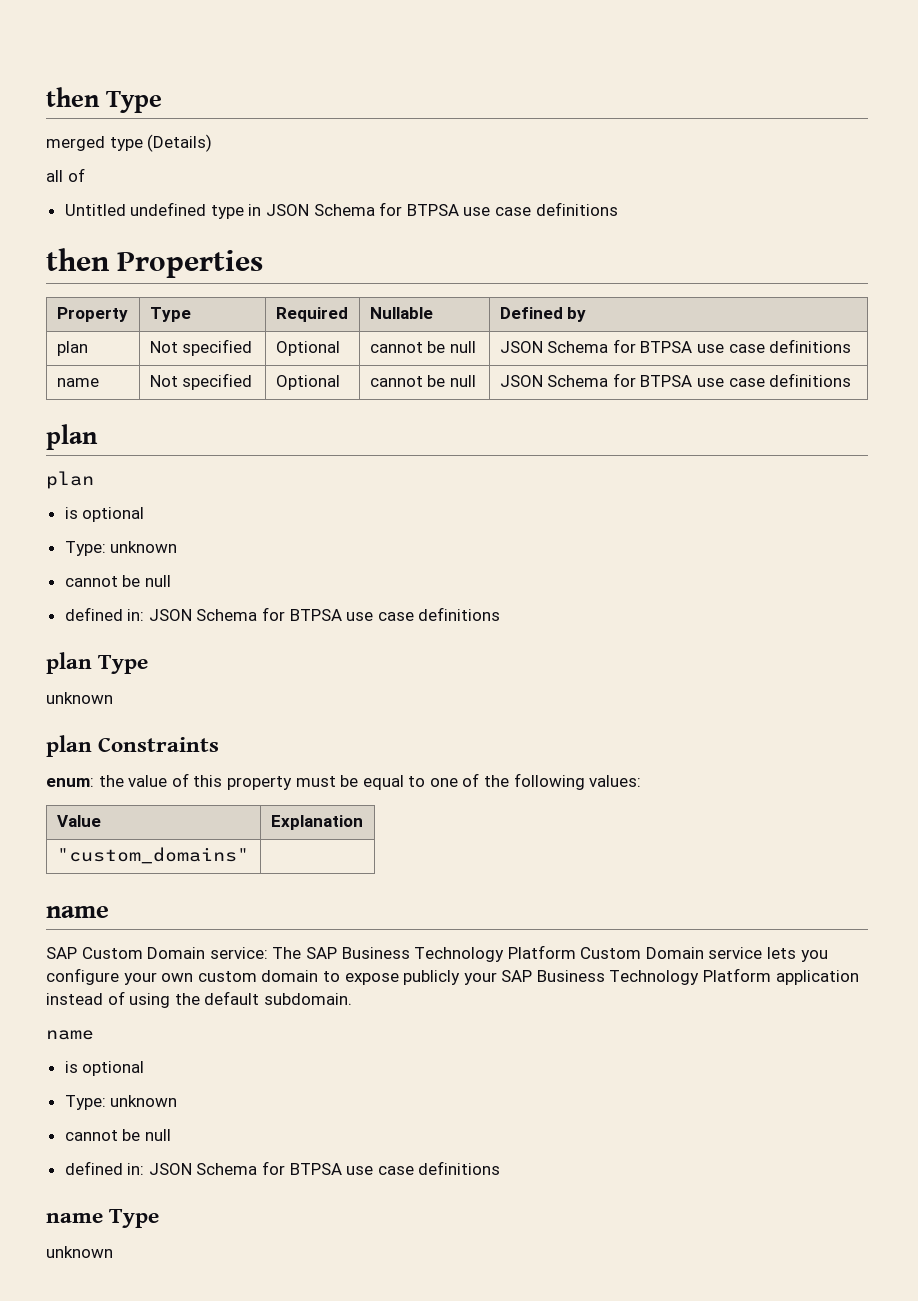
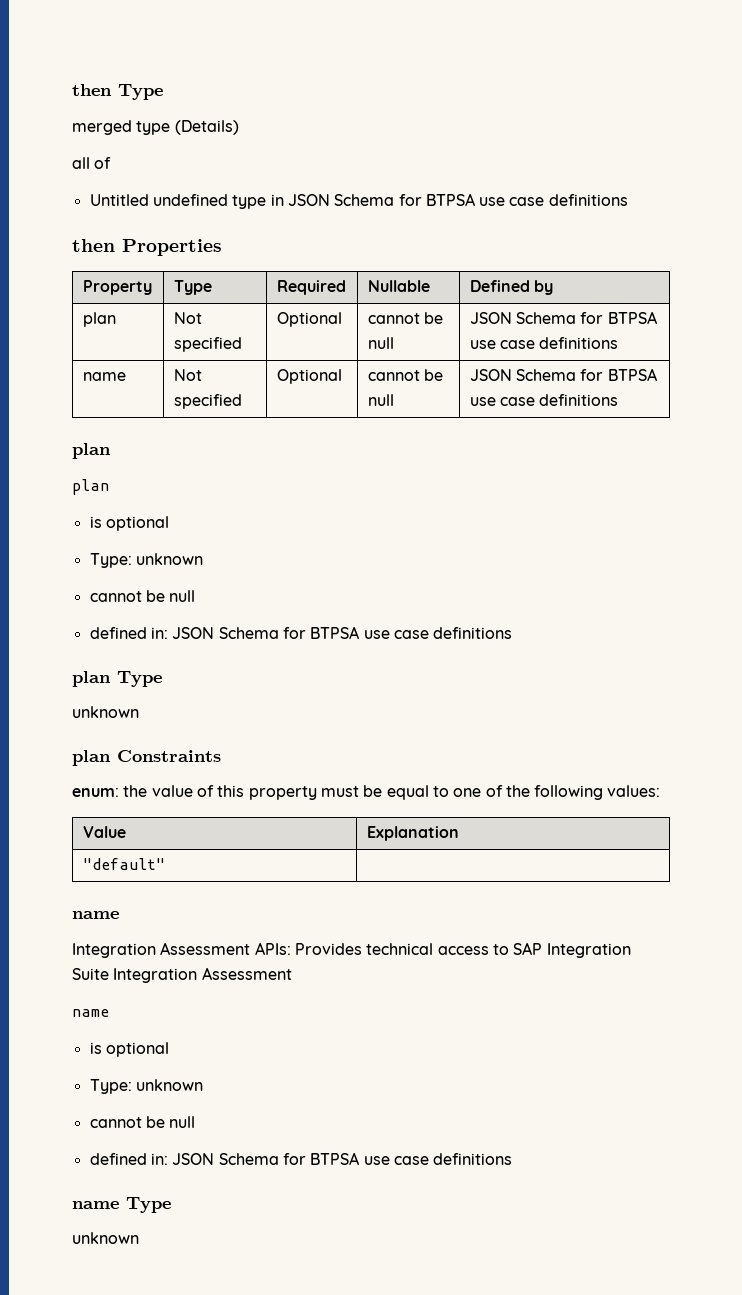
- "custom_domains" |
+ "default" |
  name
- SAP Custom Domain service: The SAP Business Technology Platform Custom Domain service lets you configure your own custom domain to expose publicly your SAP Business Technology Platform application instead of using the default subdomain.
+ Integration Assessment APIs: Provides technical access to SAP Integration Suite Integration Assessment

